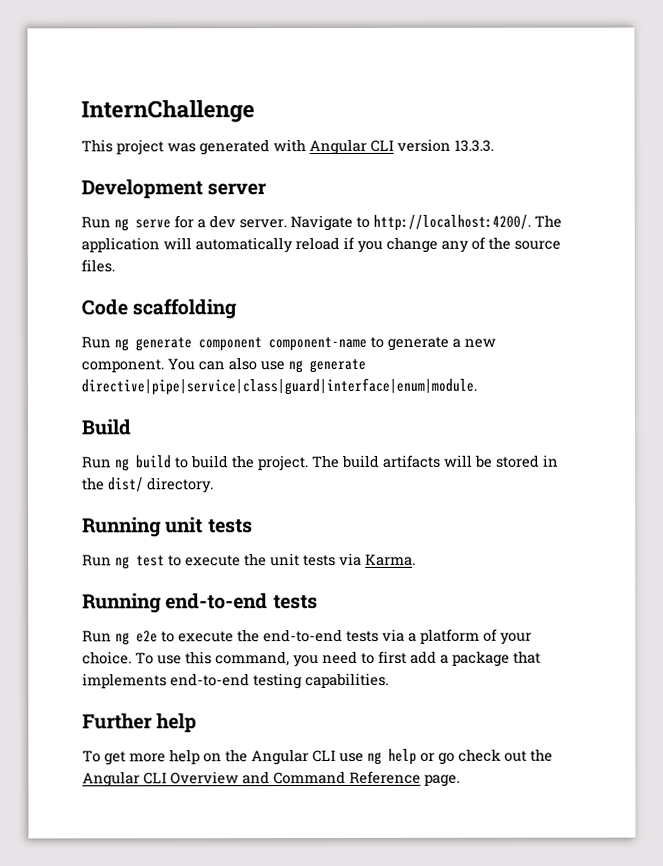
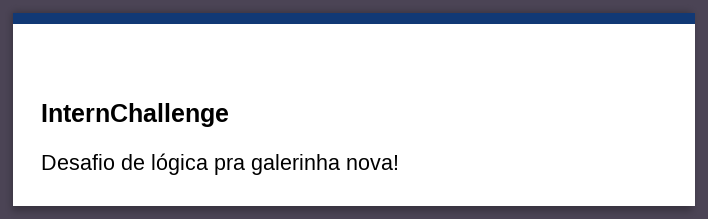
- This project was generated with Angular CLI version 13.3.3.
- Development server
- Run ng serve for a dev server. Navigate to http://localhost:4200/. The application will automatically reload if you change any of the source files.
- Code scaffolding
- Run ng generate component component-name to generate a new component. You can also use ng generate directive|pipe|service|class|guard|interface|enum|module.
- Build
- Run ng build to build the project. The build artifacts will be stored in the dist/ directory.
- Running unit tests
- Run ng test to execute the unit tests via Karma.
- Running end-to-end tests
- Run ng e2e to execute the end-to-end tests via a platform of your choice. To use this command, you need to first add a package that implements end-to-end testing capabilities.
- Further help
- To get more help on the Angular CLI use ng help or go check out the Angular CLI Overview and Command Reference page.
+ Desafio de lógica pra galerinha nova!

